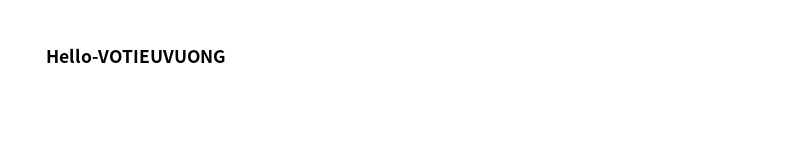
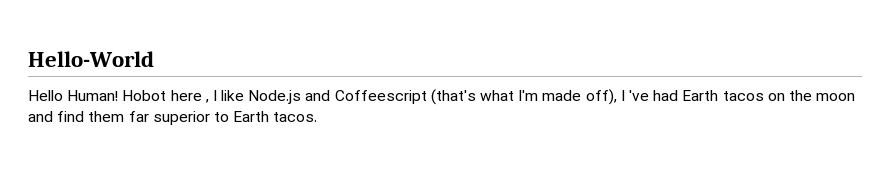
- Hello-VOTIEUVUONG
+ Hello-World
+ Hello Human! Hobot here , I like Node.js and Coffeescript (that's what I'm made off), I 've had Earth tacos on the moon and find them far superior to Earth tacos.

